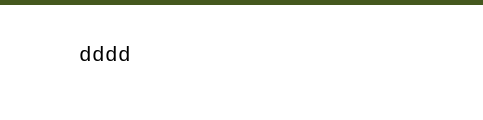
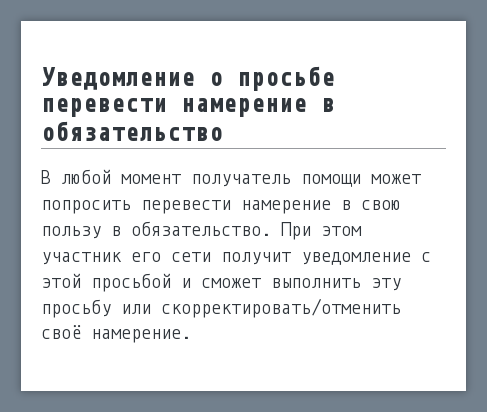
- dddd
+ Уведомление о просьбе перевести намерение в обязательство
+ В любой момент получатель помощи может попросить перевести намерение в свою пользу в обязательство. При этом участник его сети получит уведомление с этой просьбой и сможет выполнить эту просьбу или скорректировать/отменить своё намерение.

